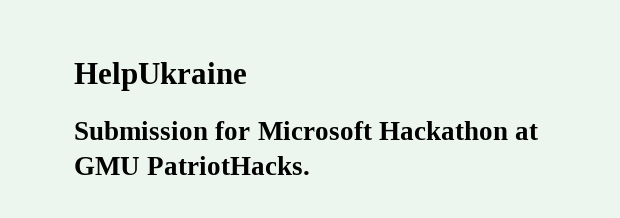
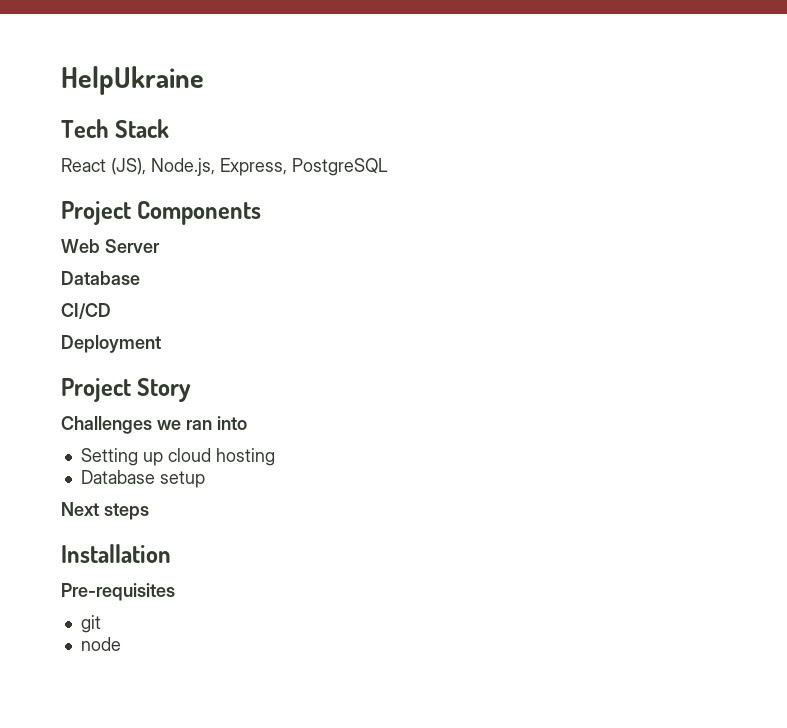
- Submission for Microsoft Hackathon at GMU PatriotHacks.
+ Tech Stack
+ React (JS), Node.js, Express, PostgreSQL
+ Project Components
+ Web Server
+ Database
+ CI/CD
+ Deployment
+ Project Story
+ Challenges we ran into
+ Setting up cloud hosting
+ Database setup
+ Next steps
+ Installation
+ Pre-requisites
+ git
+ node

